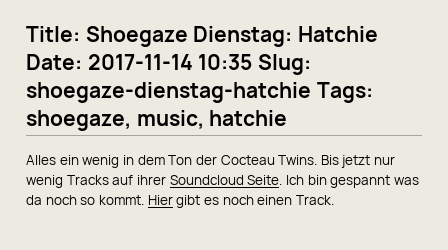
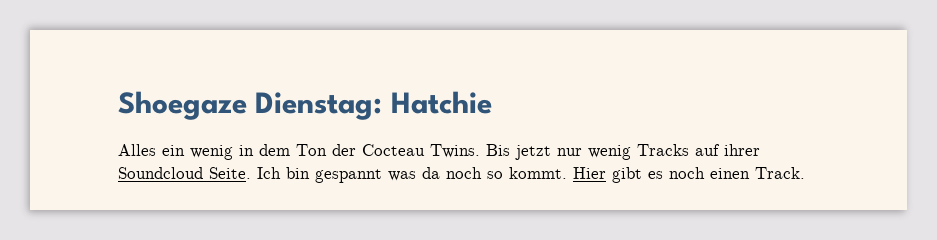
- Title: Shoegaze Dienstag: Hatchie Date: 2017-11-14 10:35 Slug: shoegaze-dienstag-hatchie Tags: shoegaze, music, hatchie
+ Shoegaze Dienstag: Hatchie

